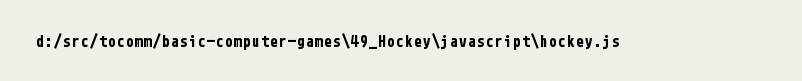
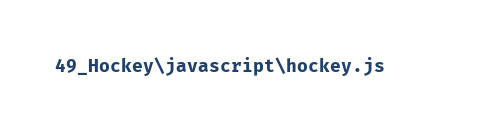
- d:/src/tocomm/basic-computer-games\49_Hockey\javascript\hockey.js
+ 49_Hockey\javascript\hockey.js

